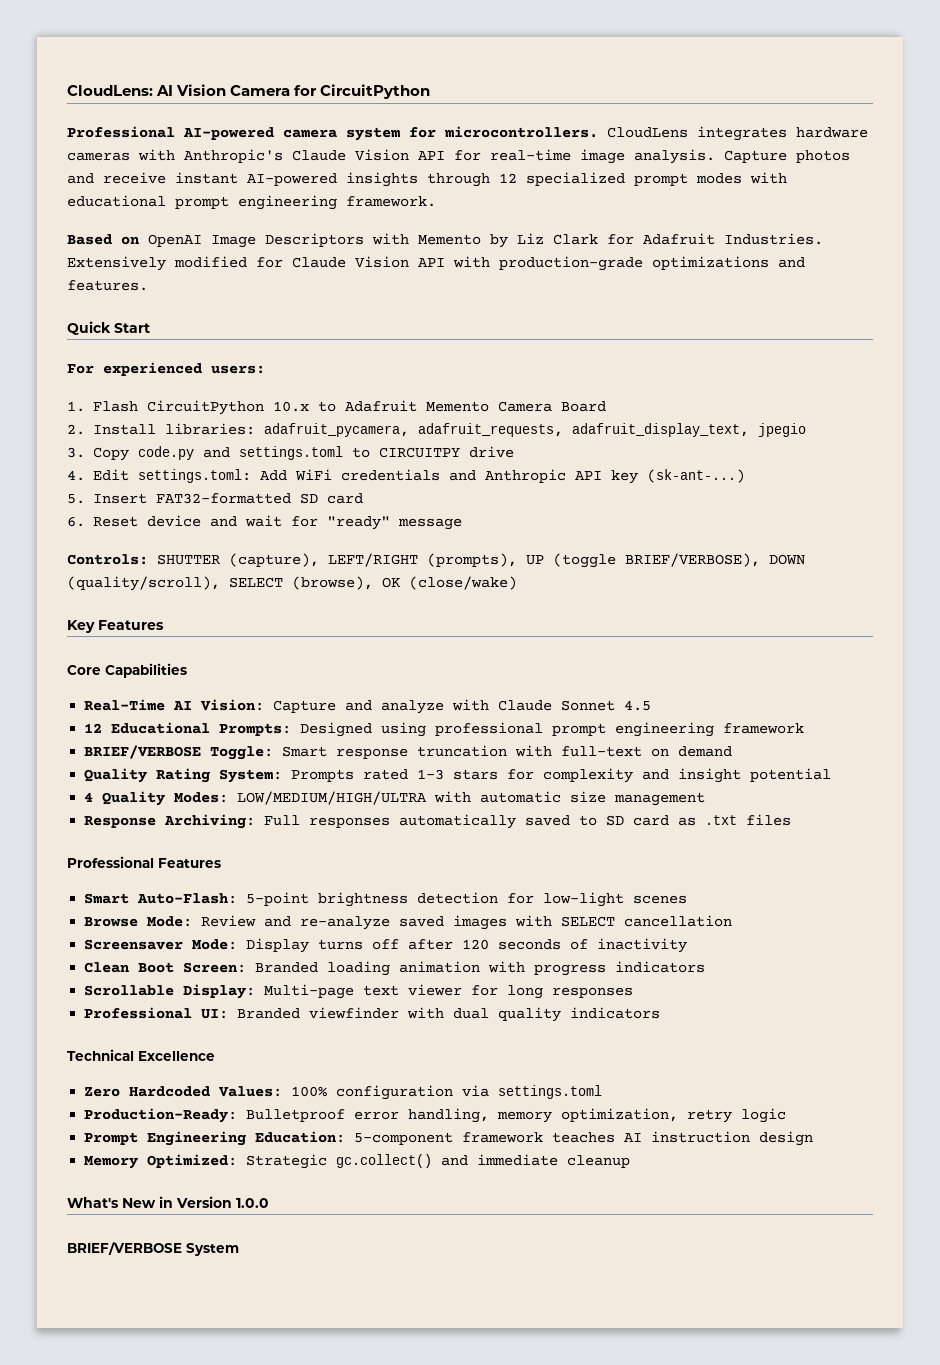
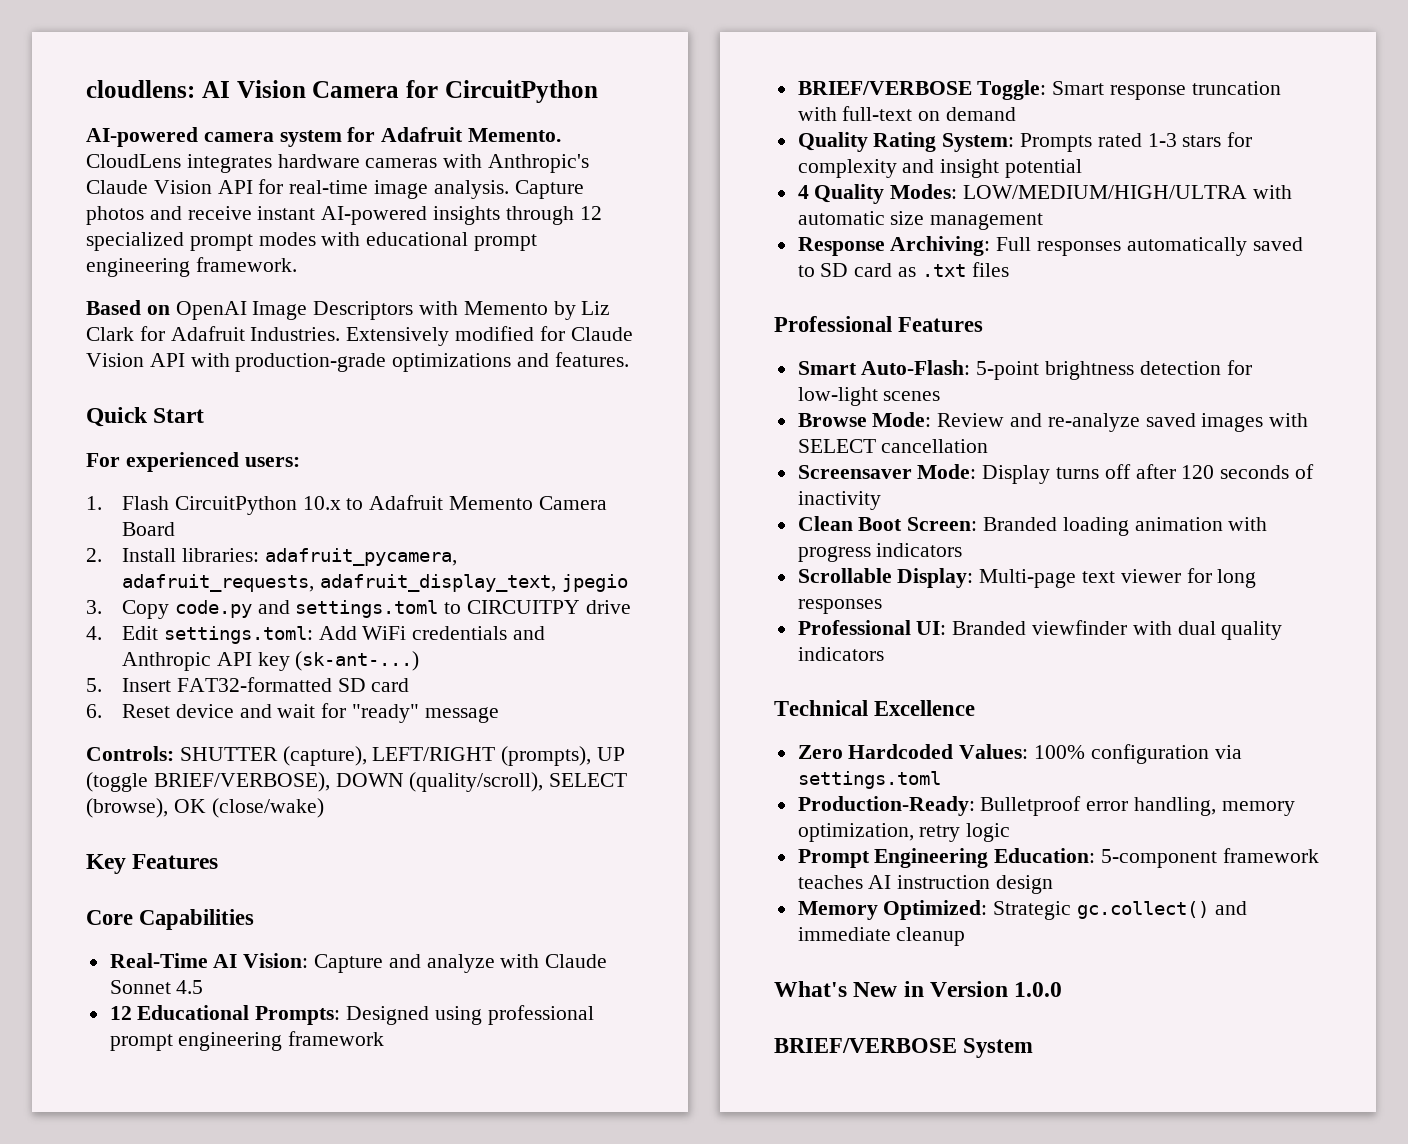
- CloudLens: AI Vision Camera for CircuitPython
+ cloudlens: AI Vision Camera for CircuitPython
- Professional AI-powered camera system for microcontrollers.
+ AI-powered camera system for Adafruit Memento.

